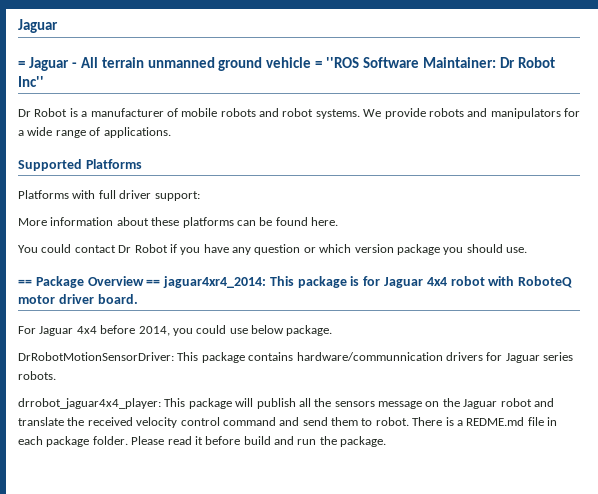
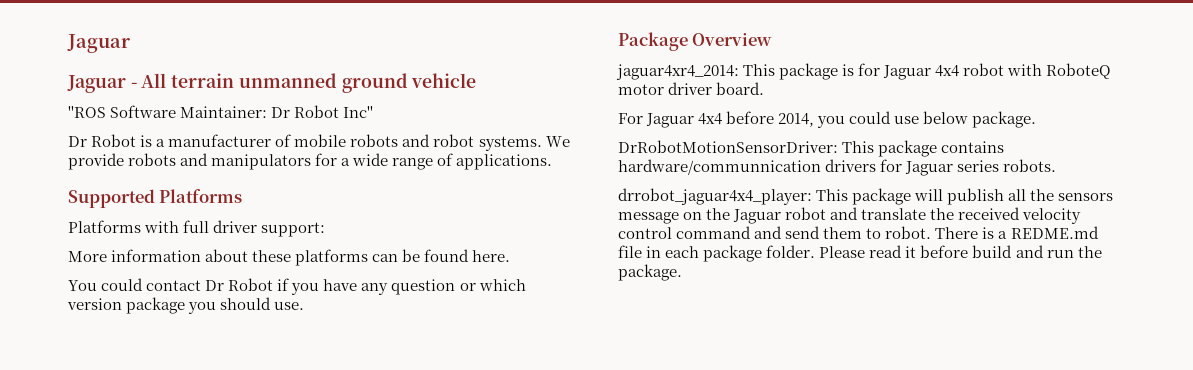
- = Jaguar - All terrain unmanned ground vehicle = ''ROS Software Maintainer: Dr Robot Inc''
+ Jaguar - All terrain unmanned ground vehicle
+ ''ROS Software Maintainer: Dr Robot Inc''
- == Package Overview == jaguar4xr4_2014: This package is for Jaguar 4x4 robot with RoboteQ motor driver board.
+ Package Overview
+ jaguar4xr4_2014: This package is for Jaguar 4x4 robot with RoboteQ motor driver board.

